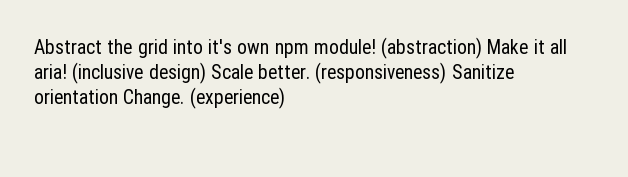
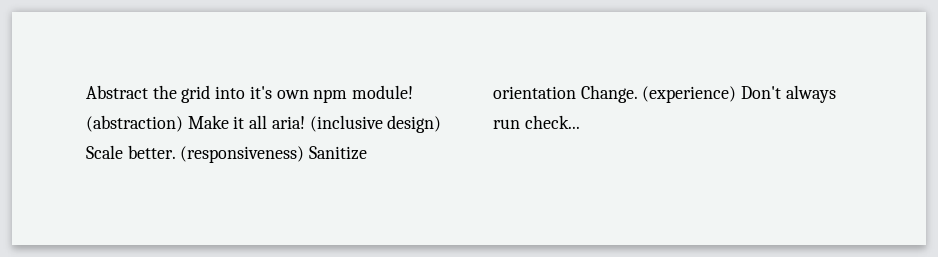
- (experience)
+ (experience) Don't always run check...

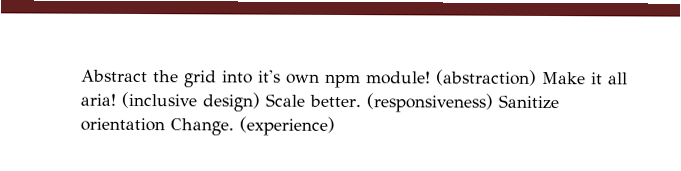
- (experience) Don't always run check...
+ (experience)

